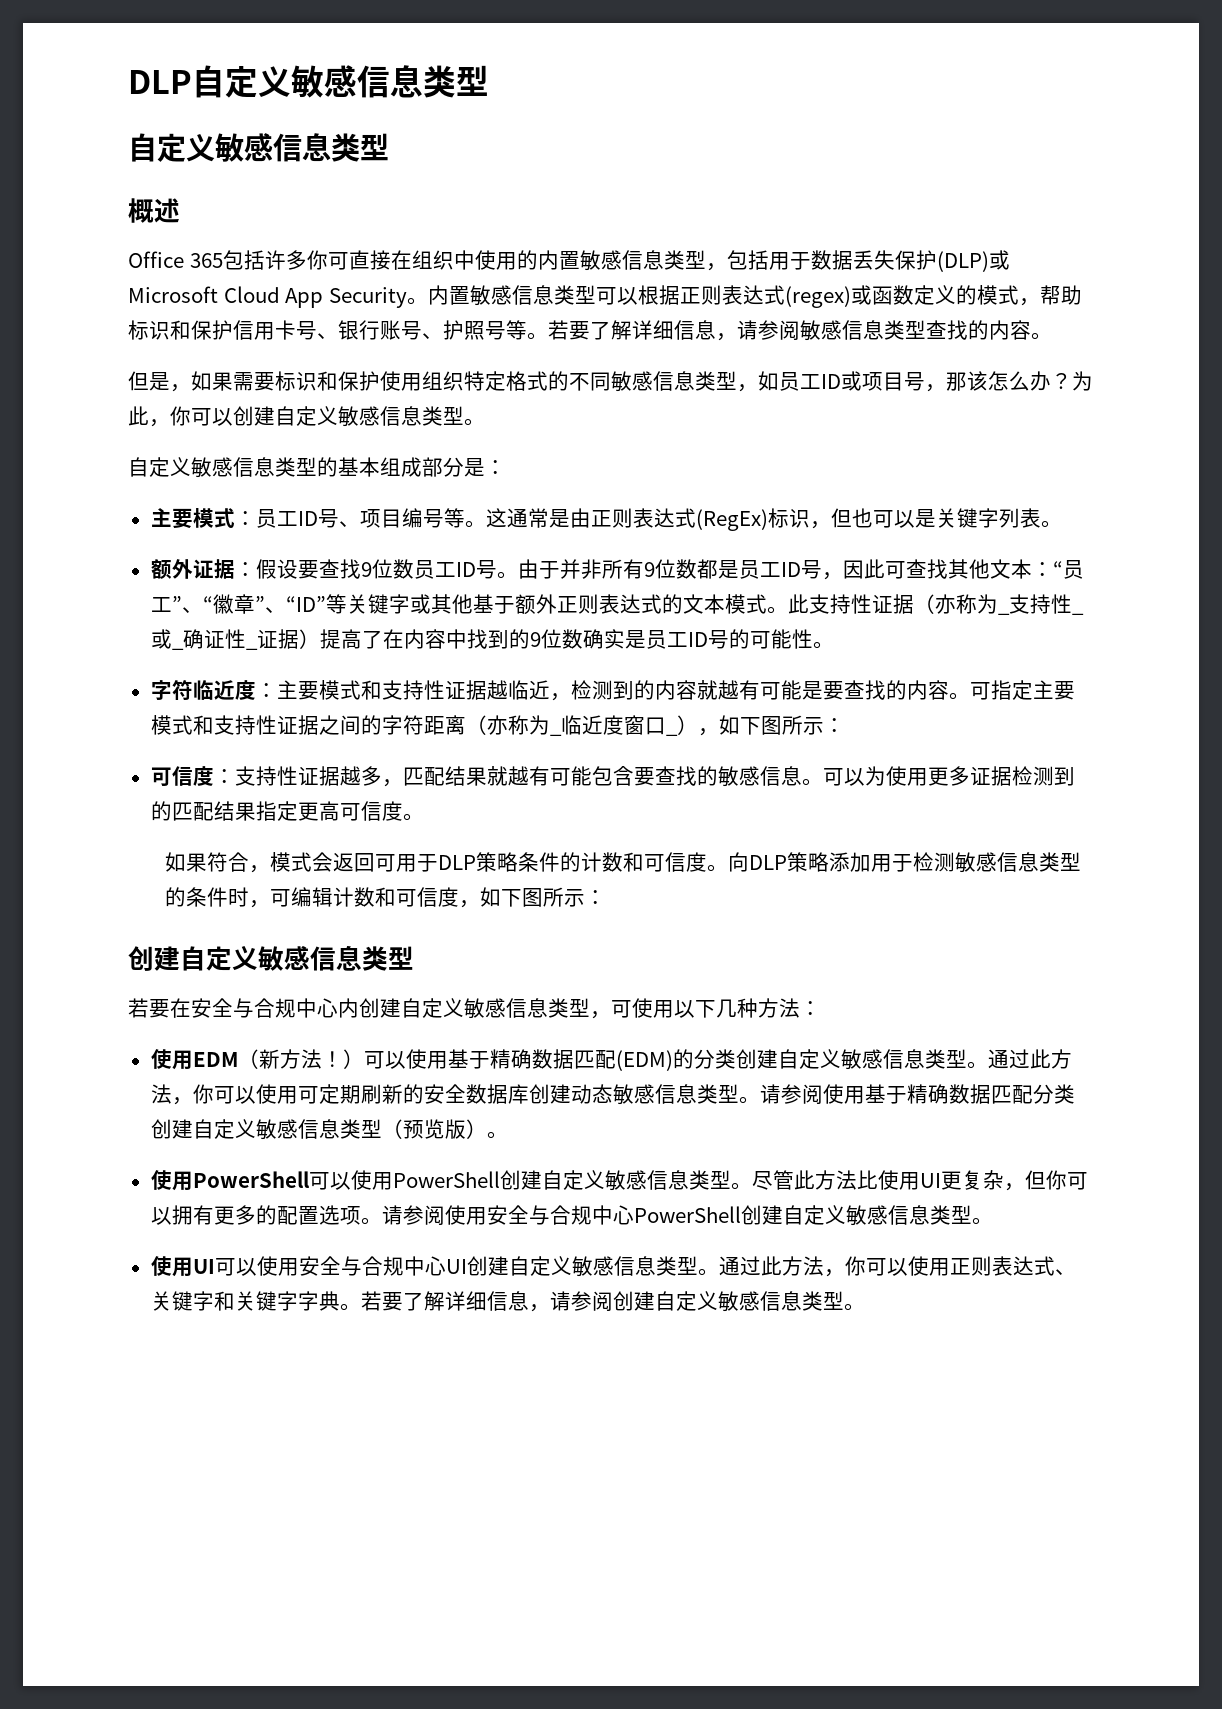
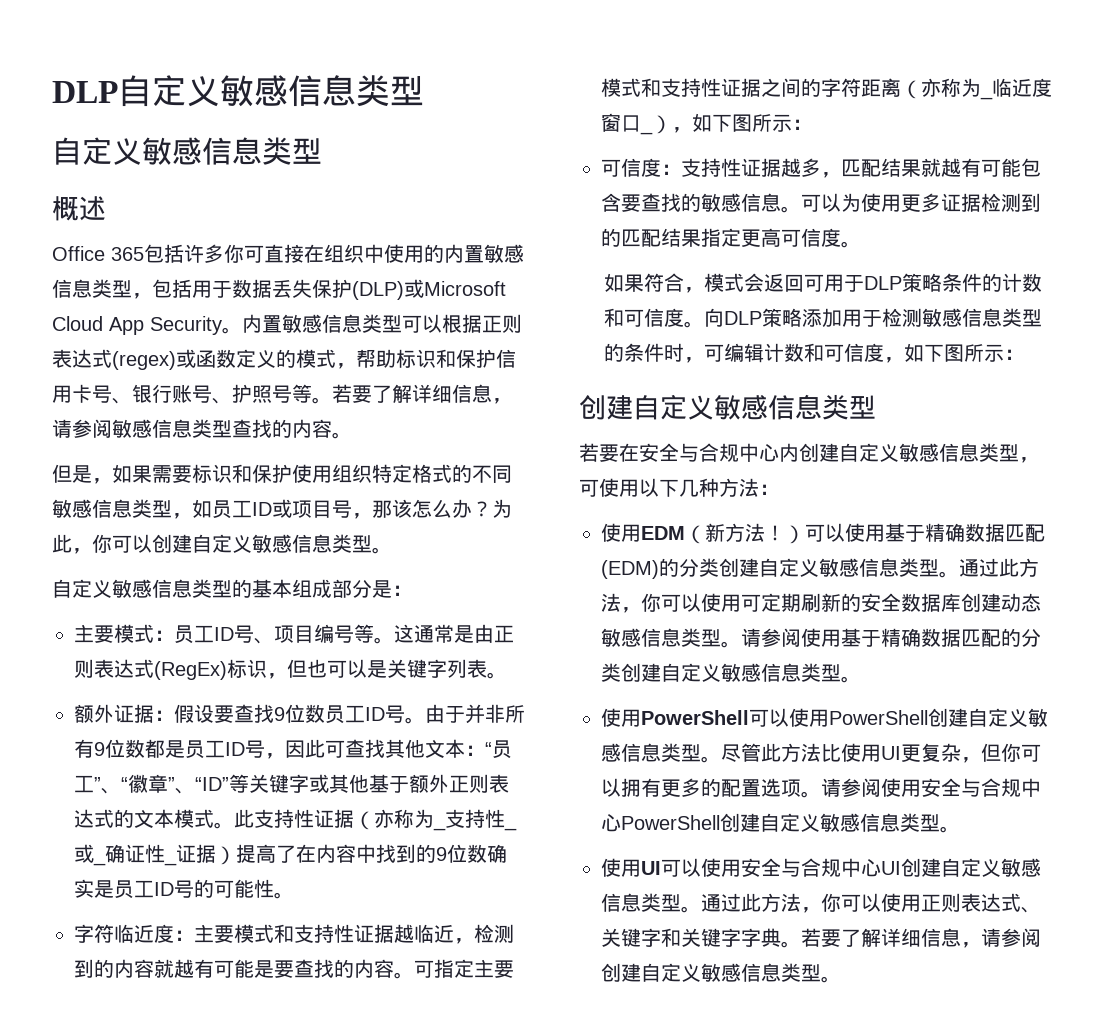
- 请参阅使用基于精确数据匹配分类创建自定义敏感信息类型（预览版）。
+ 请参阅使用基于精确数据匹配的分类创建自定义敏感信息类型。

